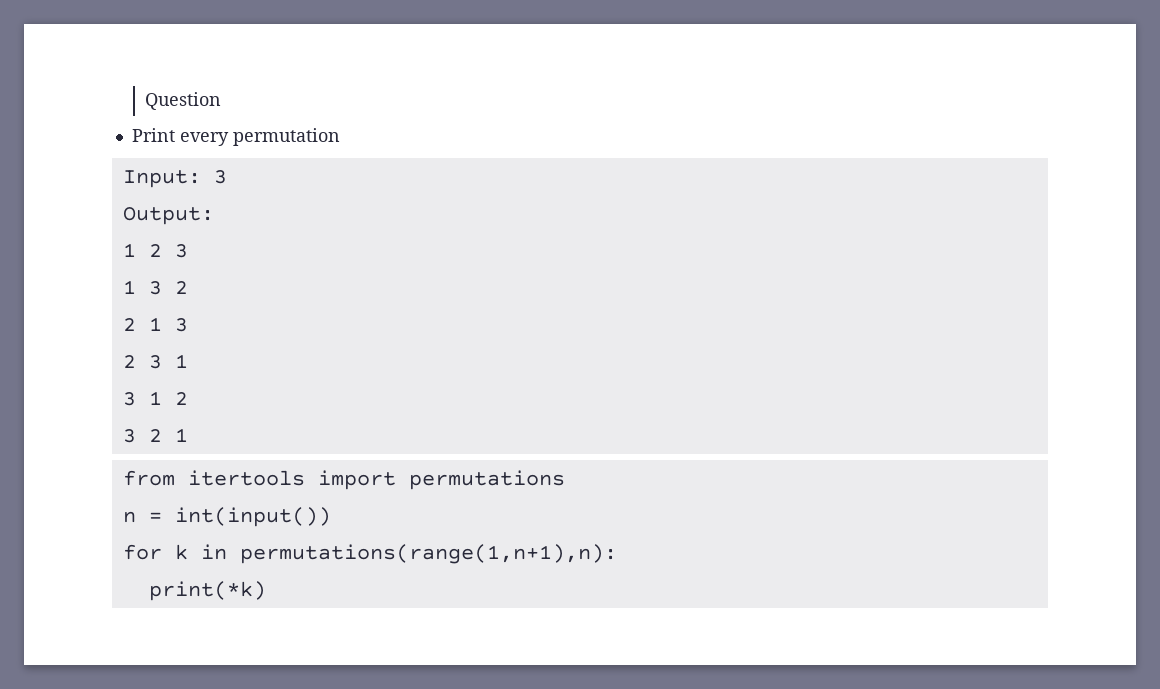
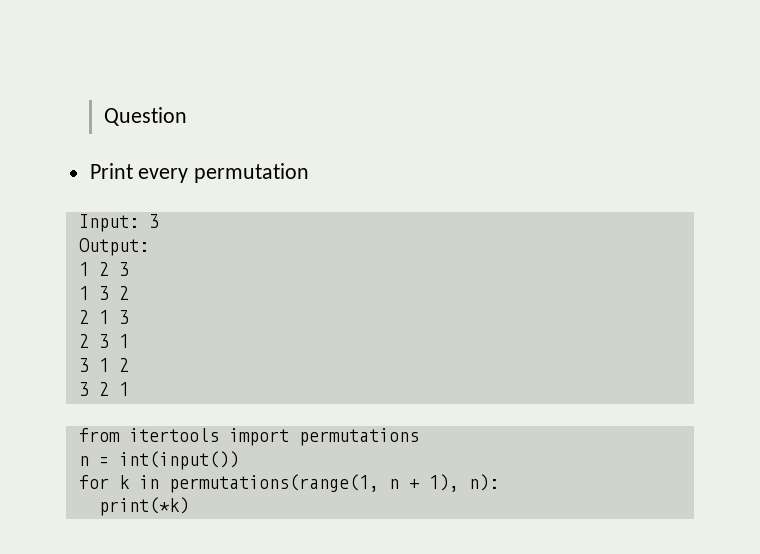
- for k in permutations(range(1,n+1),n):
+ for k in permutations(range(1, n + 1), n):

